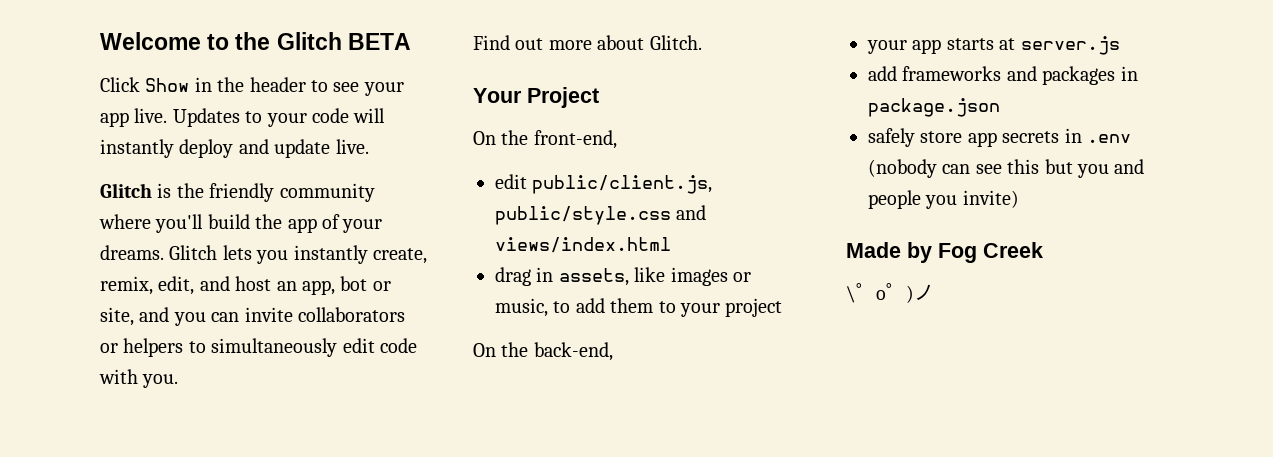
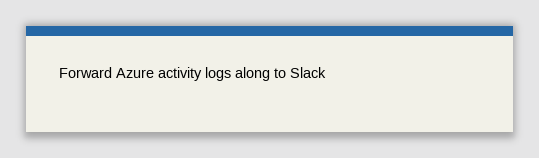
- Welcome to the Glitch BETA
- Click Show in the header to see your app live. Updates to your code will instantly deploy and update live.
- Glitch is the friendly community where you'll build the app of your dreams. Glitch lets you instantly create, remix, edit, and host an app, bot or site, and you can invite collaborators or helpers to simultaneously edit code with you.
- Find out more about Glitch.
- Your Project
- On the front-end,
- edit public/client.js, public/style.css and views/index.html
- drag in assets, like images or music, to add them to your project
- On the back-end,
- your app starts at server.js
- add frameworks and packages in package.json
- safely store app secrets in .env (nobody can see this but you and people you invite)
- Made by Fog Creek
- \゜o゜)ノ
+ Forward Azure activity logs along to Slack

